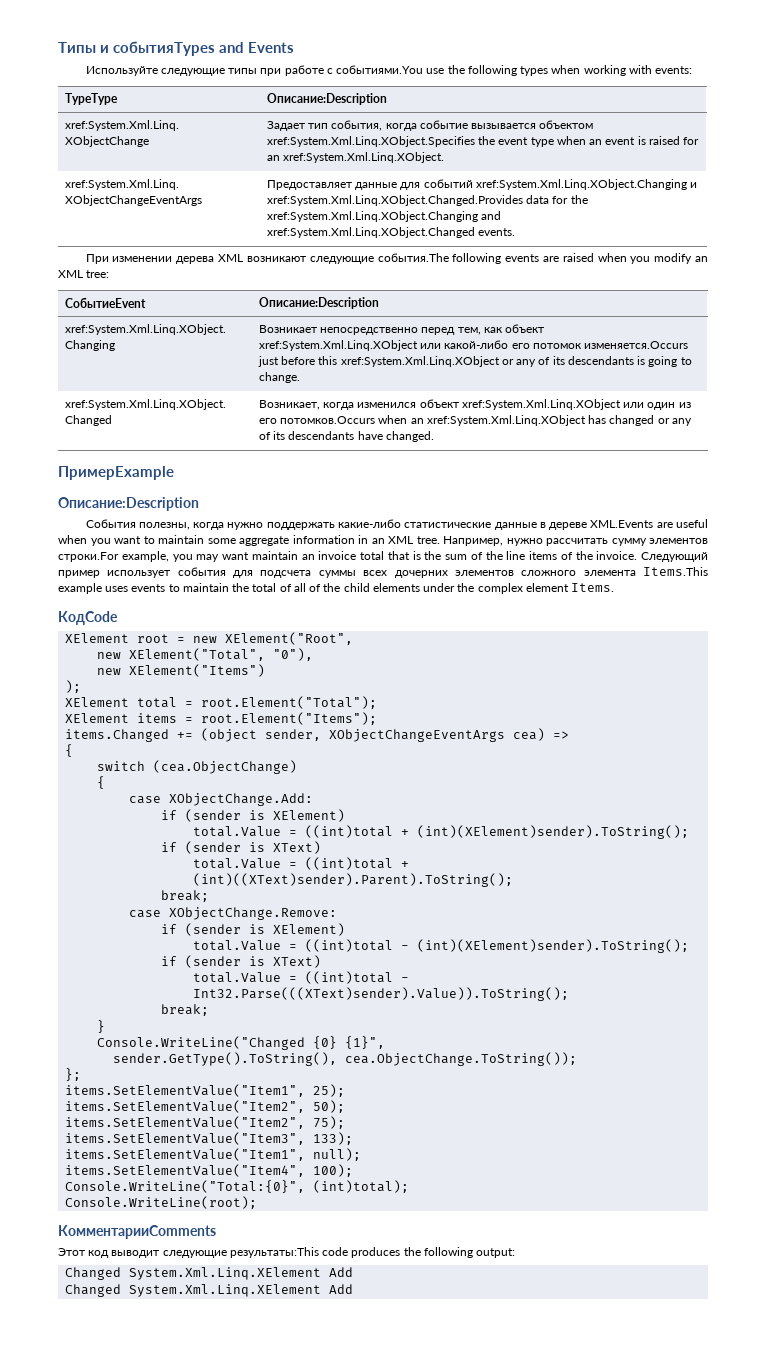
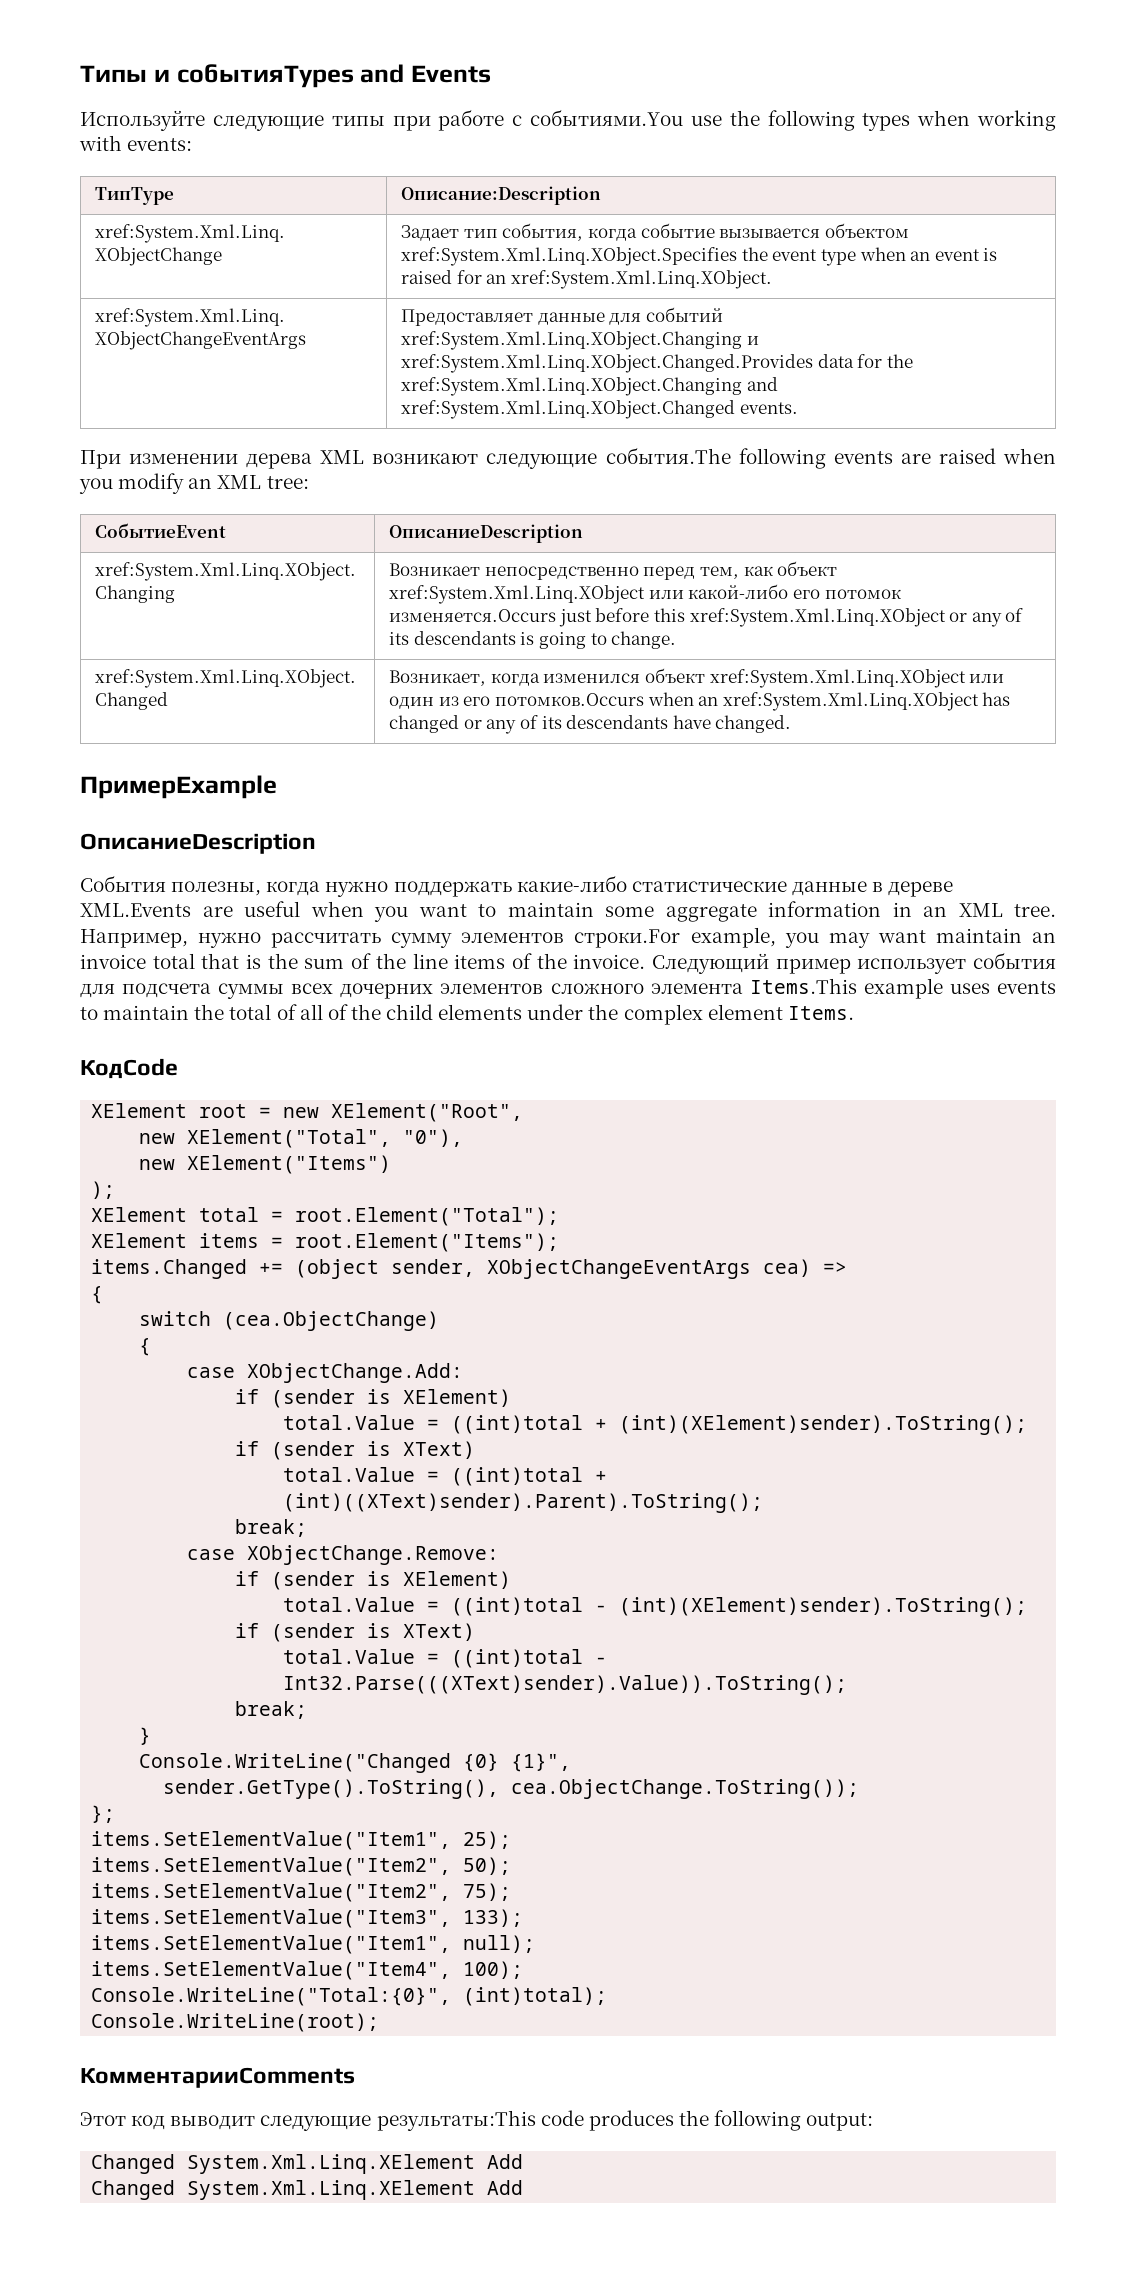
- TypeType | Описание:Description
+ ТипType | Описание:Description
- СобытиеEvent | Описание:Description
+ СобытиеEvent | ОписаниеDescription
  ПримерExample
- Описание:Description
+ ОписаниеDescription

